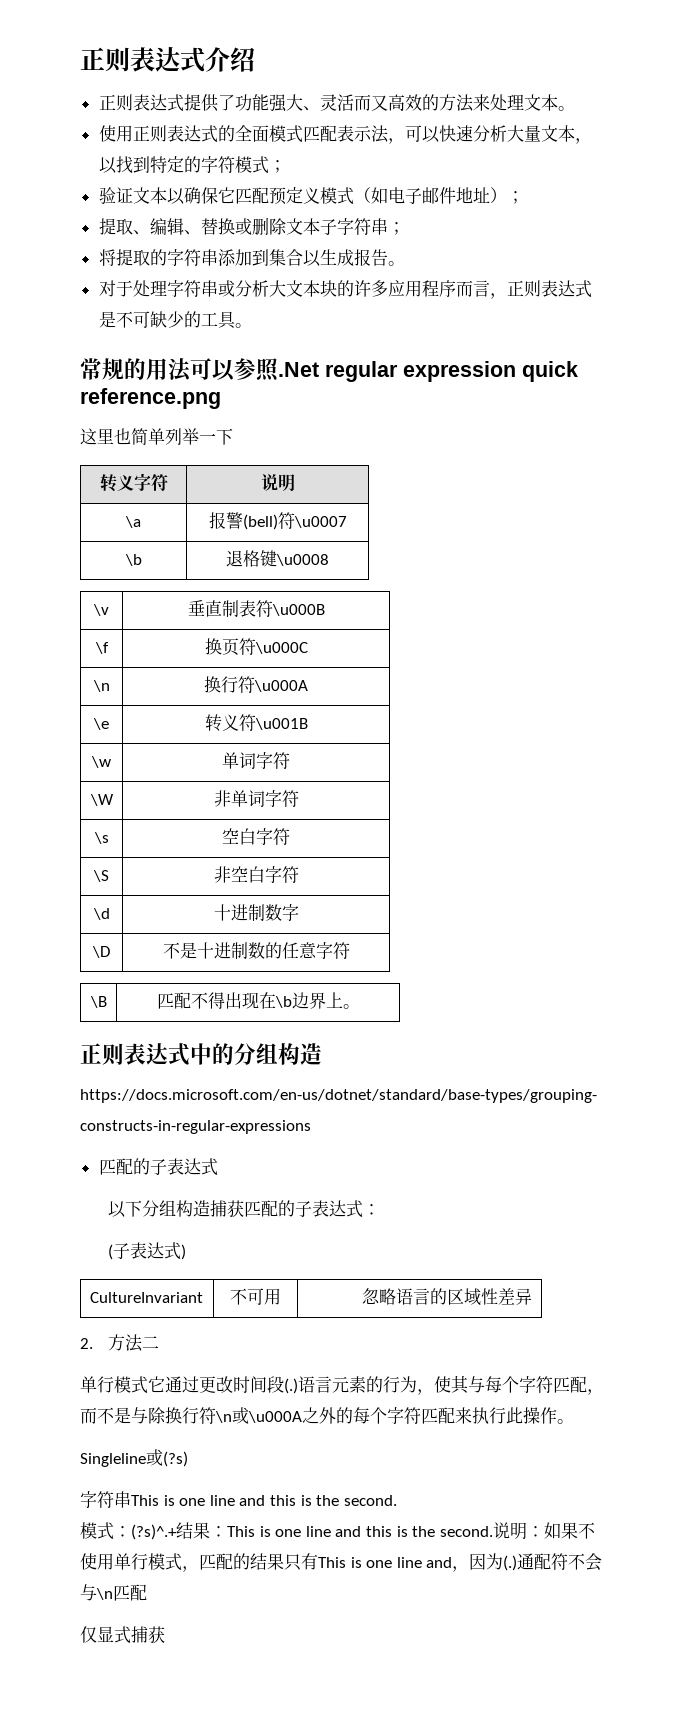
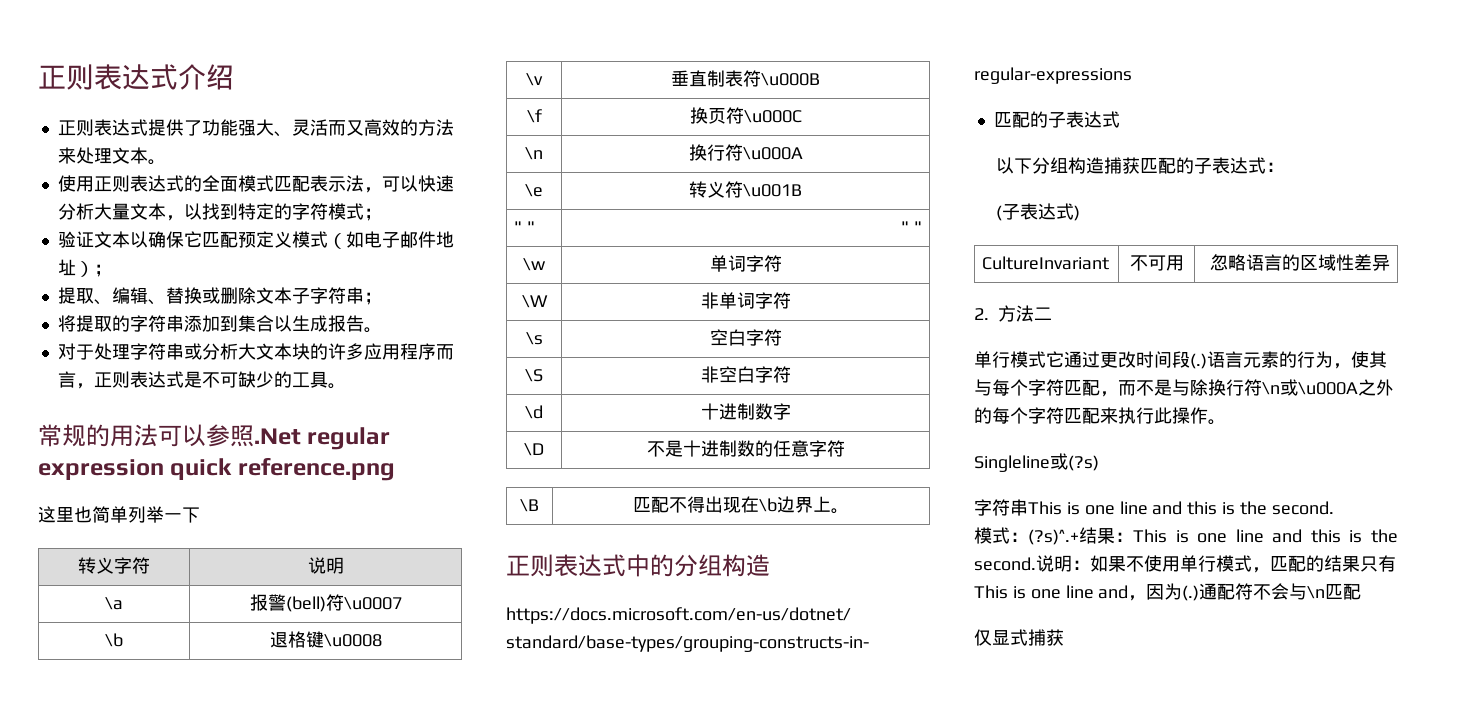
+ " " | " "

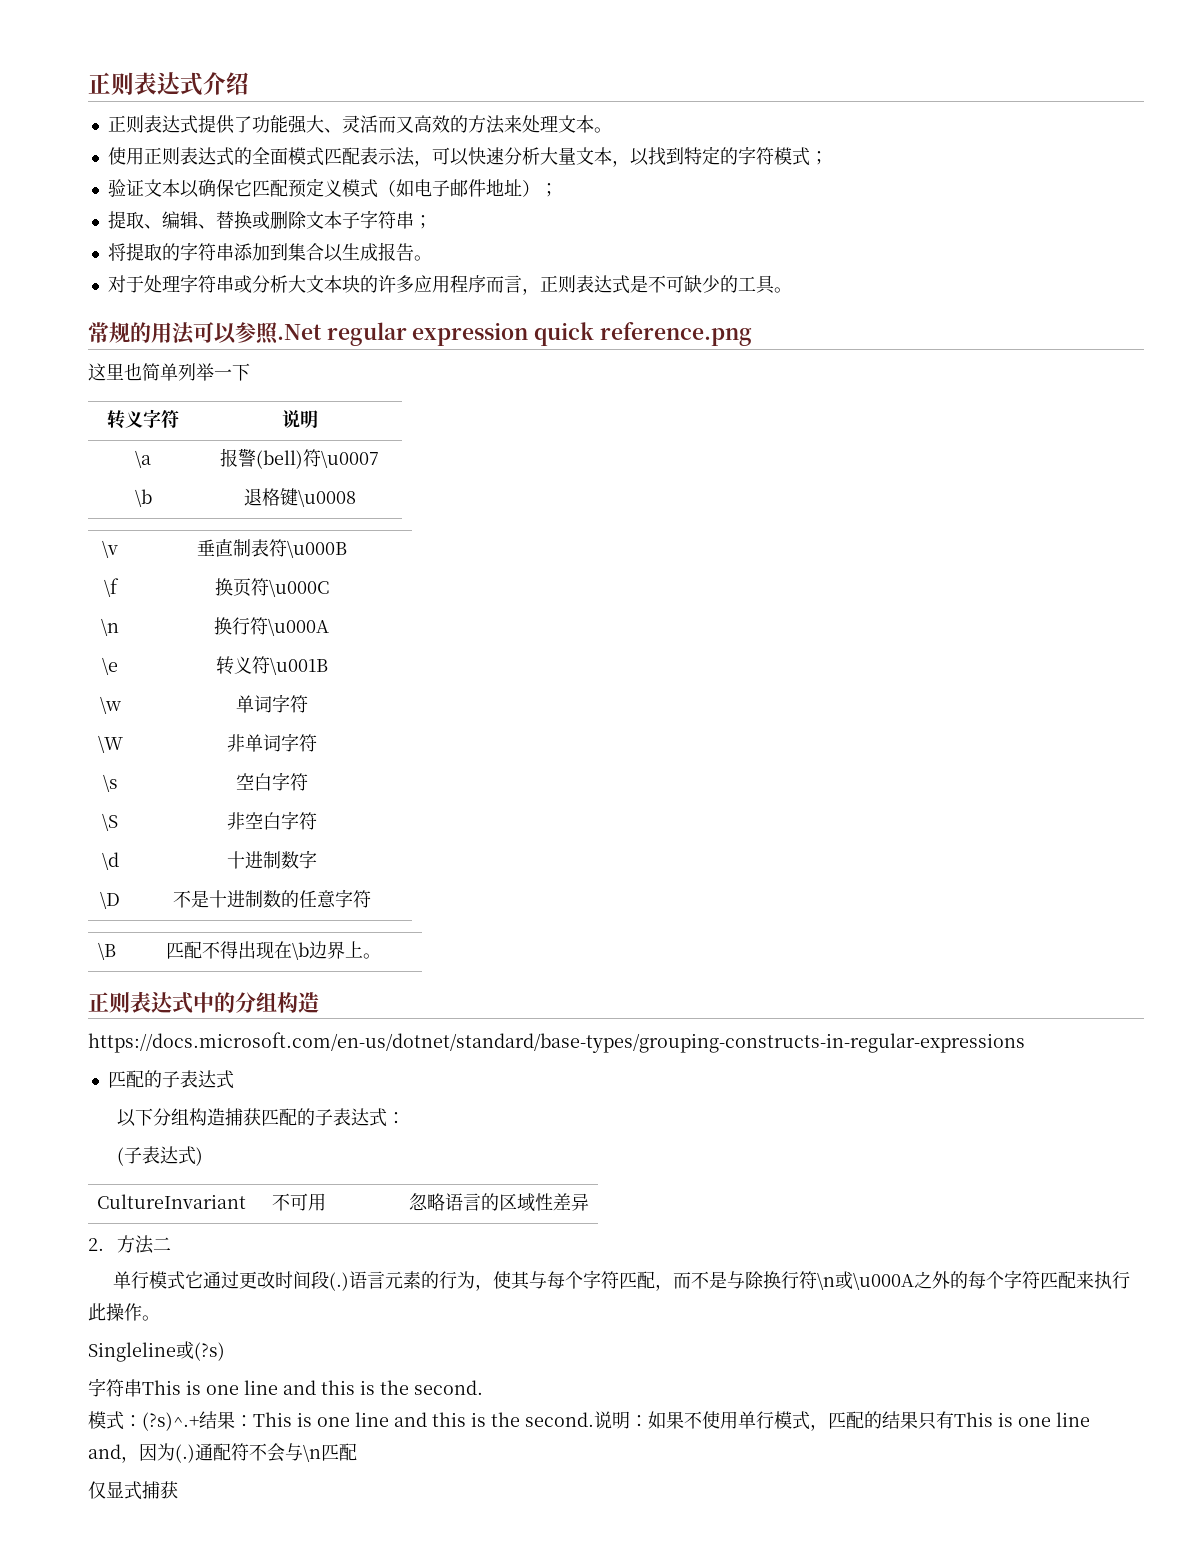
- " " | " "

